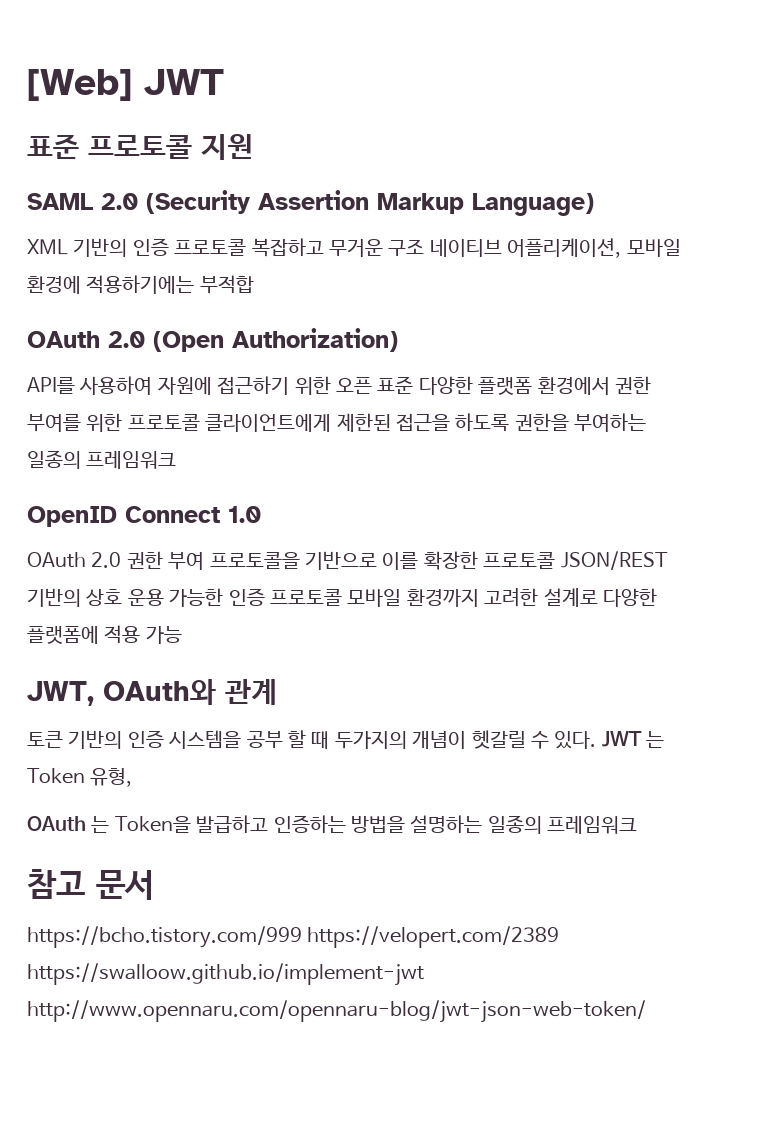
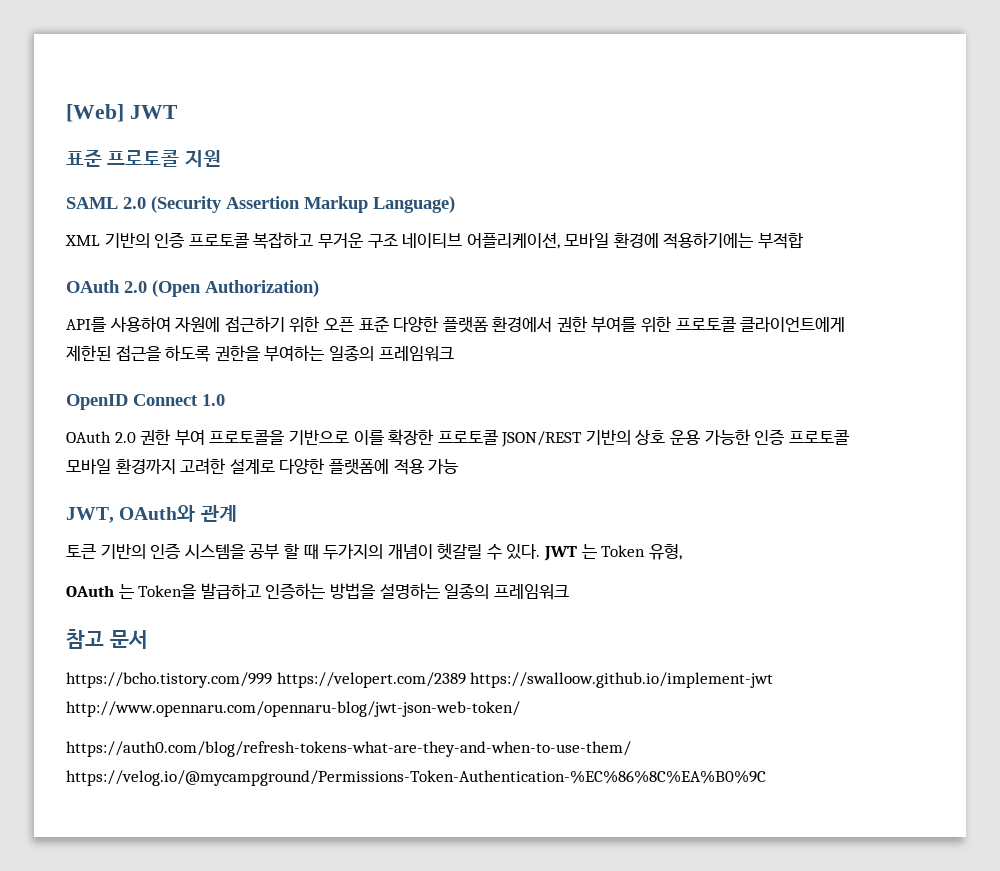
+ https://auth0.com/blog/refresh-tokens-what-are-they-and-when-to-use-them/ https://velog.io/@mycampground/Permissions-Token-Authentication-%EC%86%8C%EA%B0%9C

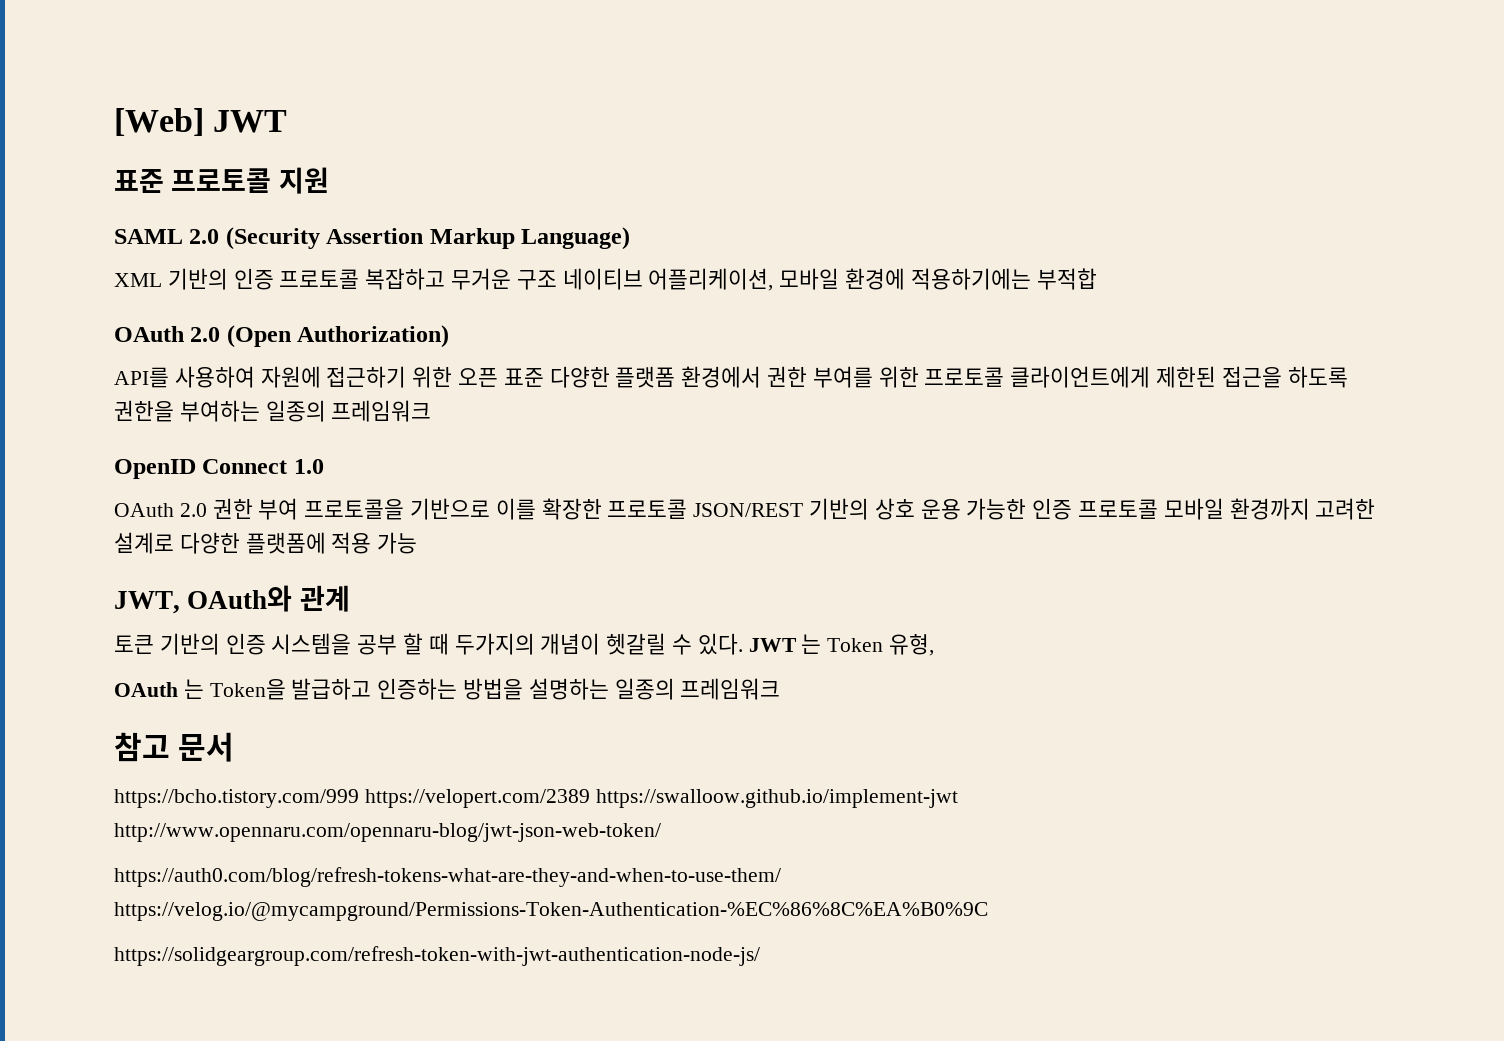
+ https://solidgeargroup.com/refresh-token-with-jwt-authentication-node-js/

